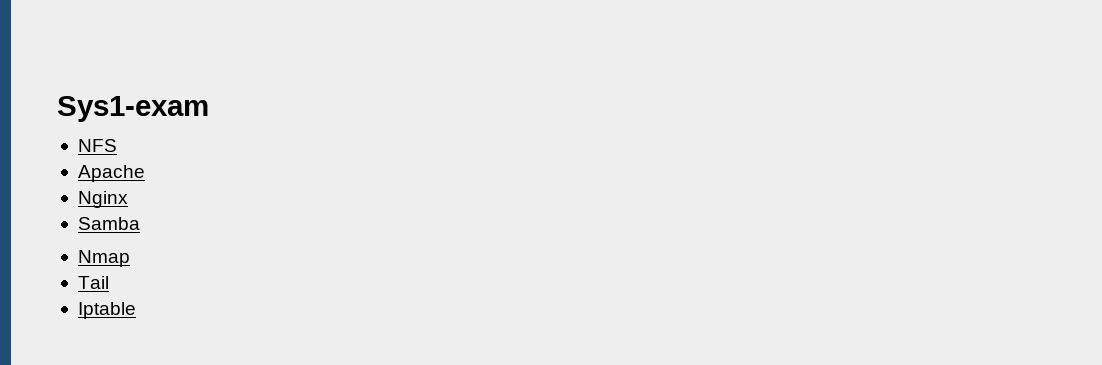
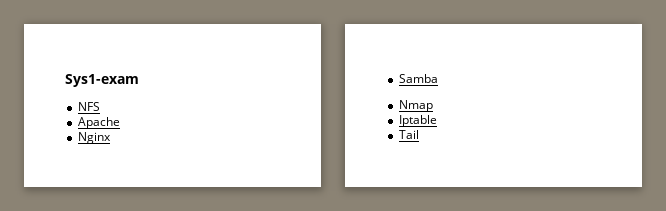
+ Iptable
- Iptable

